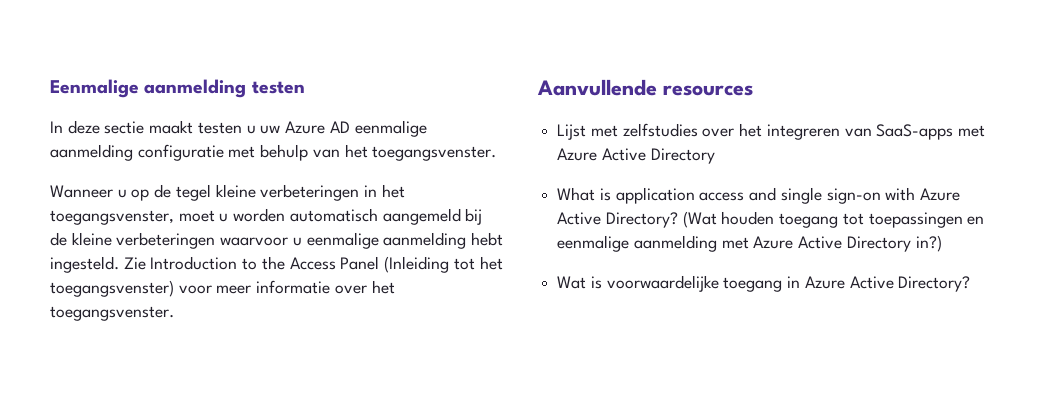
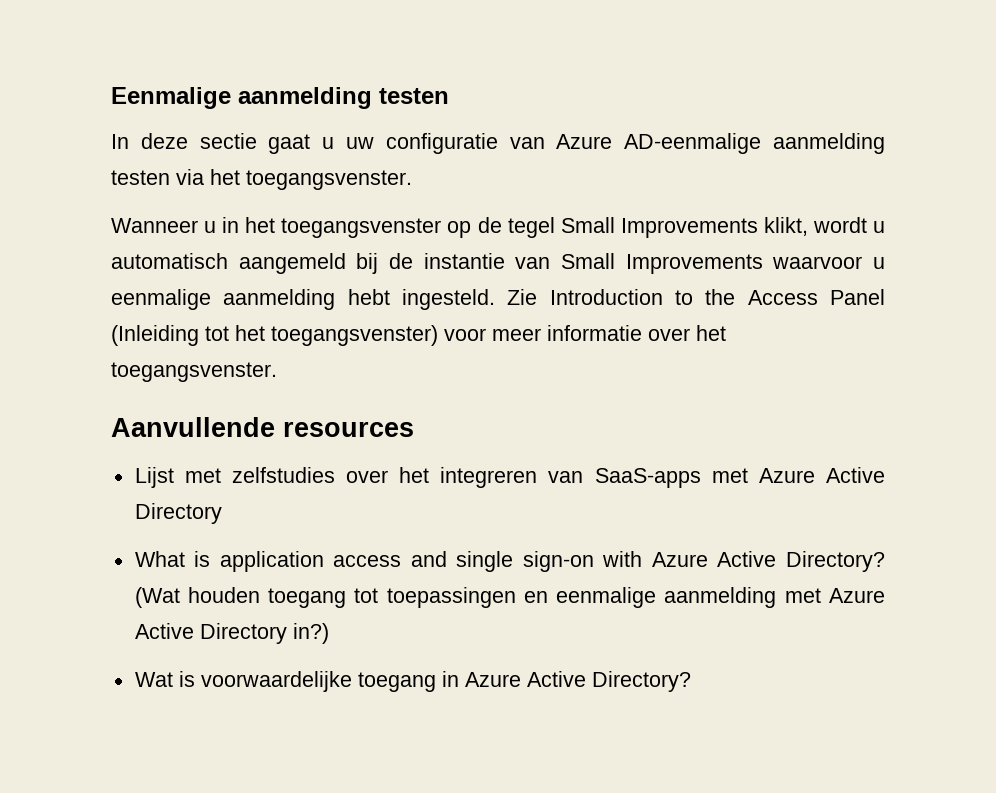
- In deze sectie maakt testen u uw Azure AD eenmalige aanmelding configuratie met behulp van het toegangsvenster.
- Wanneer u op de tegel kleine verbeteringen in het toegangsvenster, moet u worden automatisch aangemeld bij de kleine verbeteringen waarvoor u eenmalige aanmelding hebt ingesteld.
+ In deze sectie gaat u uw configuratie van Azure AD-eenmalige aanmelding testen via het toegangsvenster.
+ Wanneer u in het toegangsvenster op de tegel Small Improvements klikt, wordt u automatisch aangemeld bij de instantie van Small Improvements waarvoor u eenmalige aanmelding hebt ingesteld.

